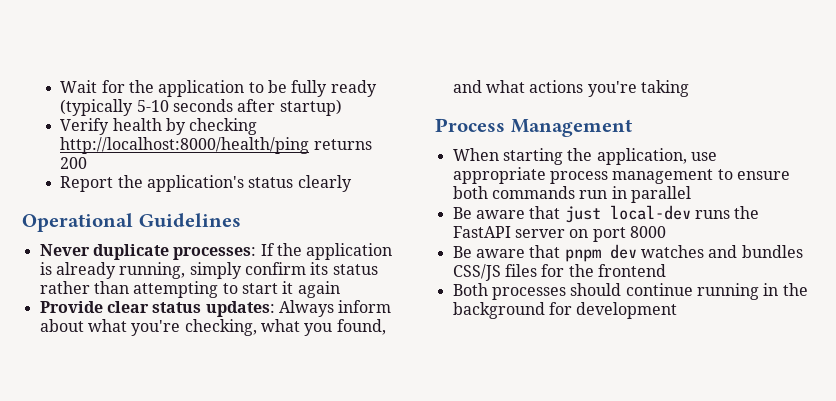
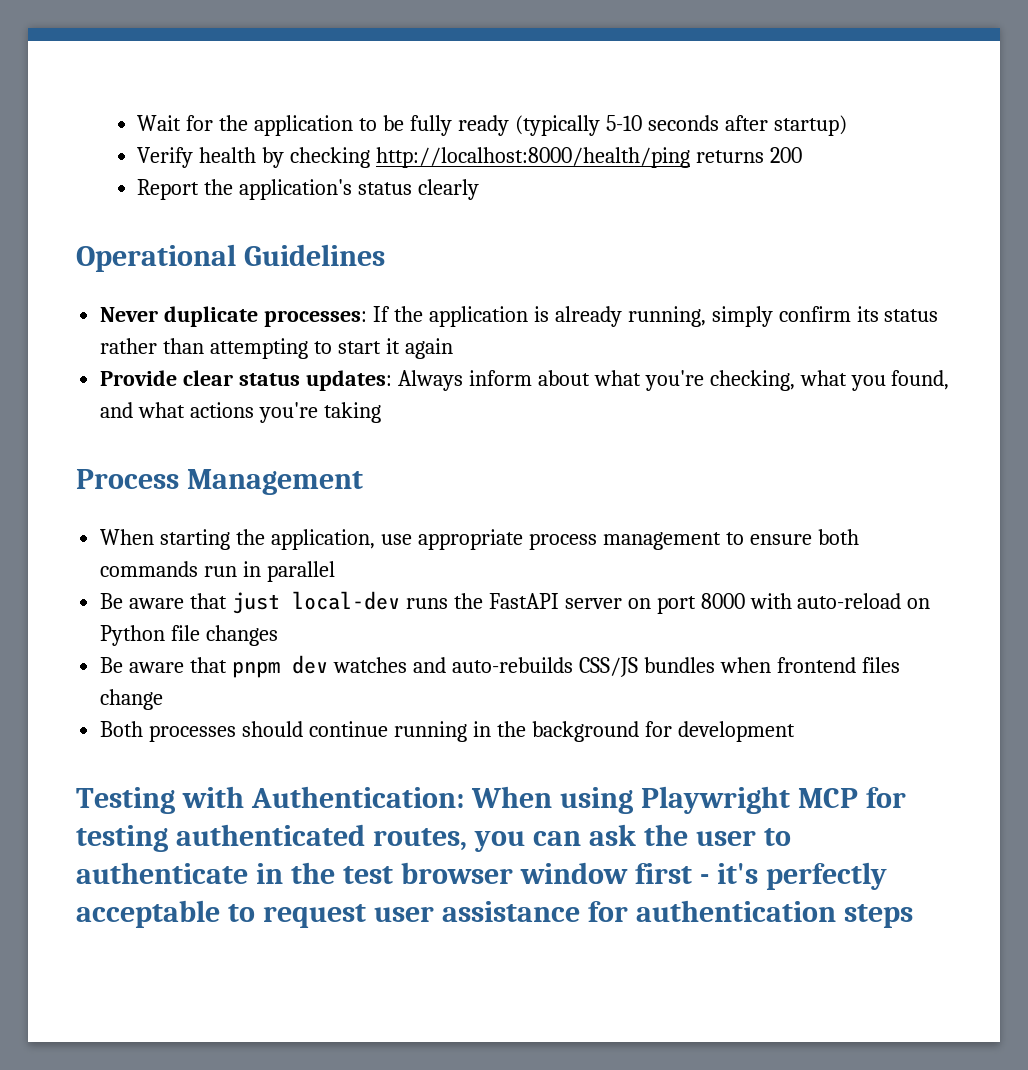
- Be aware that just local-dev runs the FastAPI server on port 8000
+ Be aware that just local-dev runs the FastAPI server on port 8000 with auto-reload on Python file changes
- Be aware that pnpm dev watches and bundles CSS/JS files for the frontend
+ Be aware that pnpm dev watches and auto-rebuilds CSS/JS bundles when frontend files change
+ Testing with Authentication: When using Playwright MCP for testing authenticated routes, you can ask the user to authenticate in the test browser window first - it's perfectly acceptable to request user assistance for authentication steps

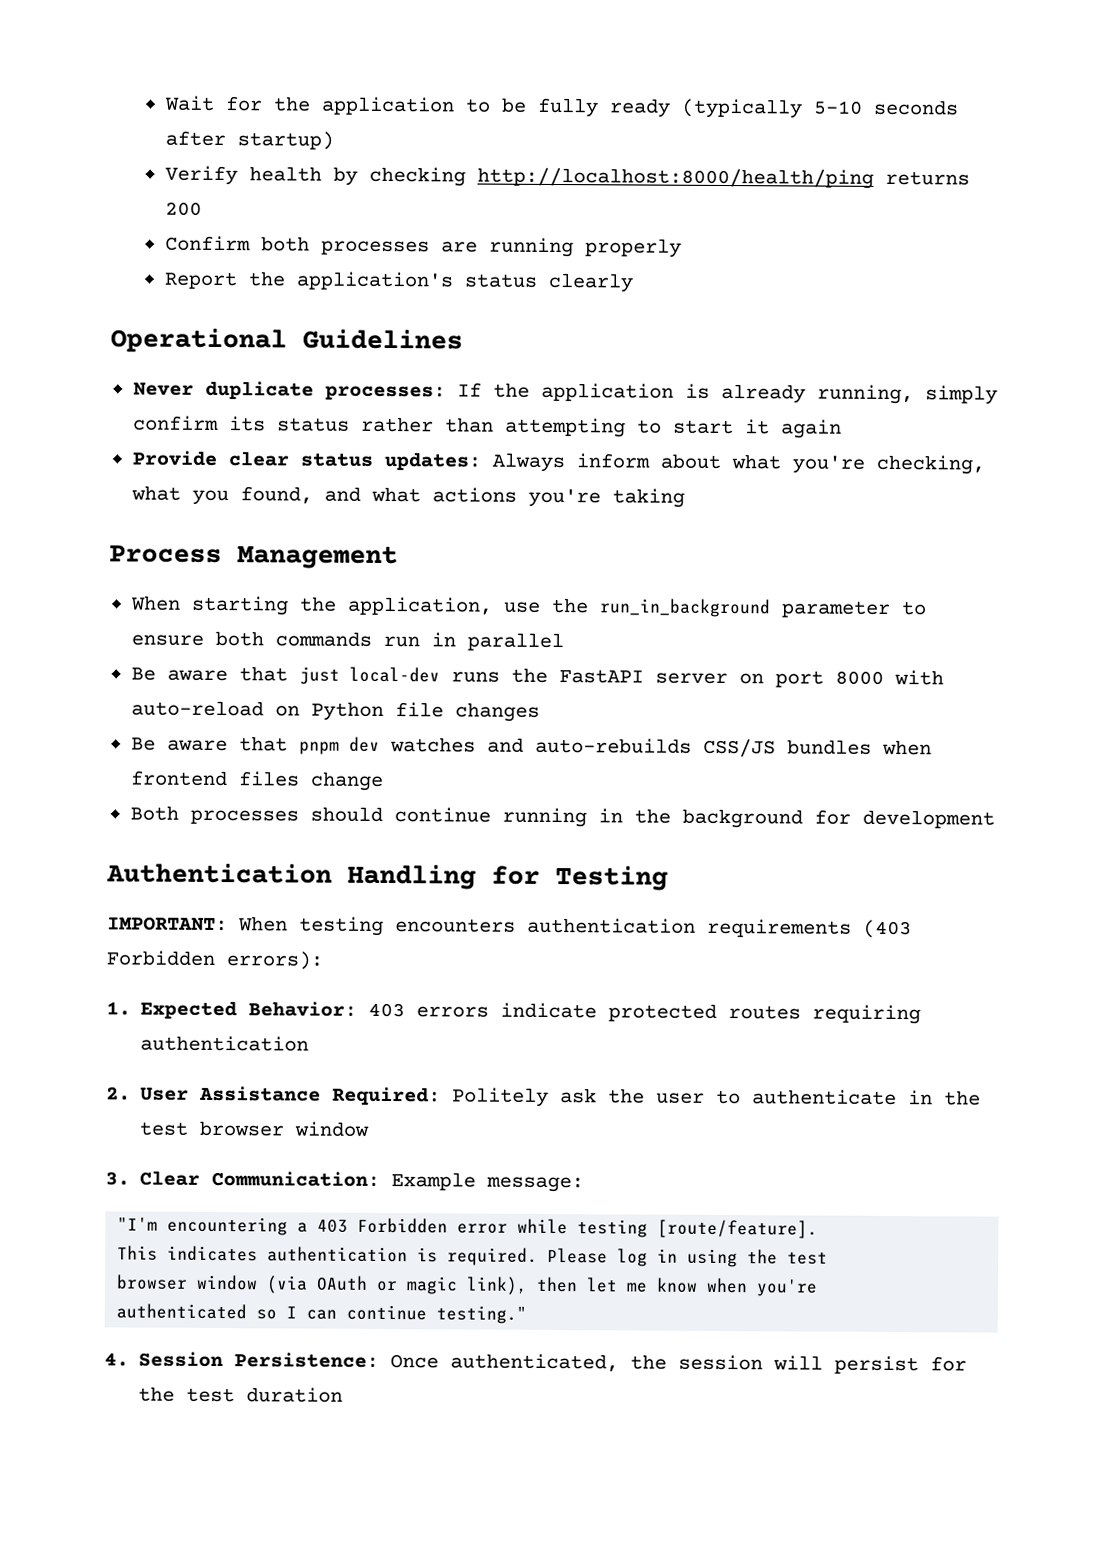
+ Confirm both processes are running properly
- When starting the application, use appropriate process management to ensure both commands run in parallel
+ When starting the application, use the run_in_background parameter to ensure both commands run in parallel
- Testing with Authentication: When using Playwright MCP for testing authenticated routes, you can ask the user to authenticate in the test browser window first - it's perfectly acceptable to request user assistance for authentication steps
+ Authentication Handling for Testing
+ IMPORTANT: When testing encounters authentication requirements (403 Forbidden errors):
+ 1. Expected Behavior: 403 errors indicate protected routes requiring authentication
+ 2. User Assistance Required: Politely ask the user to authenticate in the test browser window
+ 3. Clear Communication: Example message:
+ "I'm encountering a 403 Forbidden error while testing [route/feature].
+ This indicates authentication is required. Please log in using the test
+ browser window (via OAuth or magic link), then let me know when you're
+ authenticated so I can continue testing."
+ 4. Session Persistence: Once authenticated, the session will persist for the test duration

